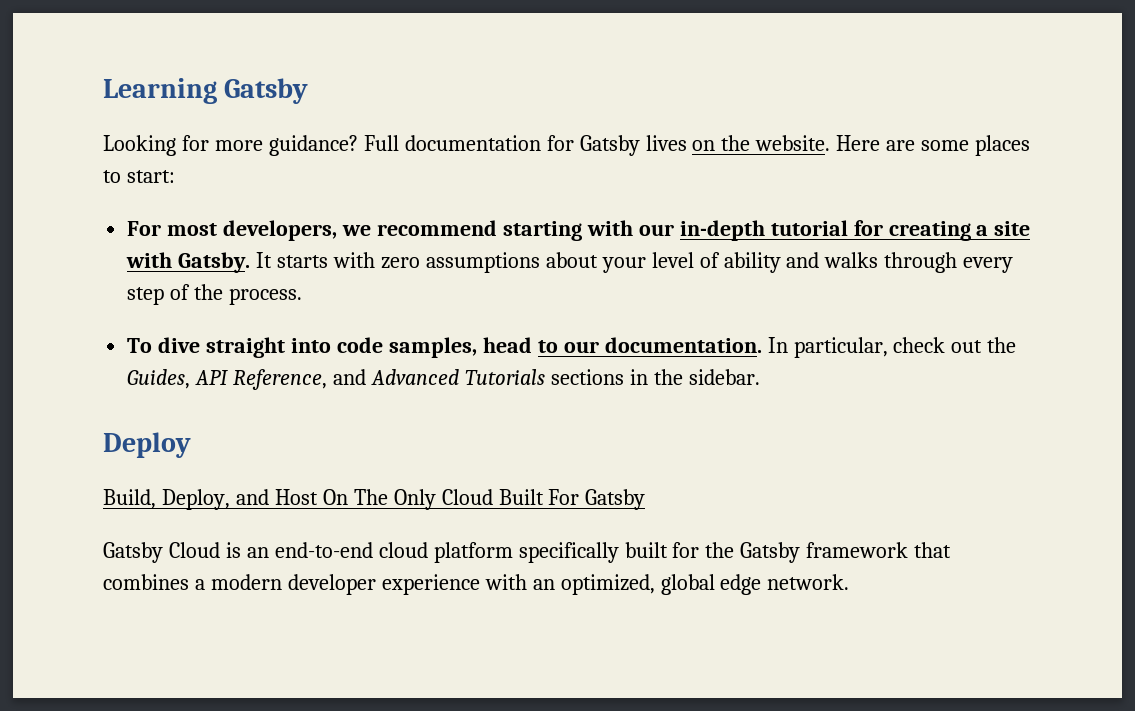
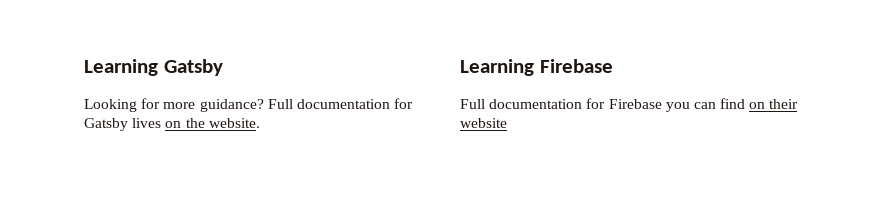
- Full documentation for Gatsby lives on the website. Here are some places to start:
- For most developers, we recommend starting with our in-depth tutorial for creating a site with Gatsby. It starts with zero assumptions about your level of ability and walks through every step of the process.
- To dive straight into code samples, head to our documentation. In particular, check out the Guides, API Reference, and Advanced Tutorials sections in the sidebar.
- Deploy
- Build, Deploy, and Host On The Only Cloud Built For Gatsby
- Gatsby Cloud is an end-to-end cloud platform specifically built for the Gatsby framework that combines a modern developer experience with an optimized, global edge network.
+ Full documentation for Gatsby lives on the website.
+ Learning Firebase
+ Full documentation for Firebase you can find on their website

